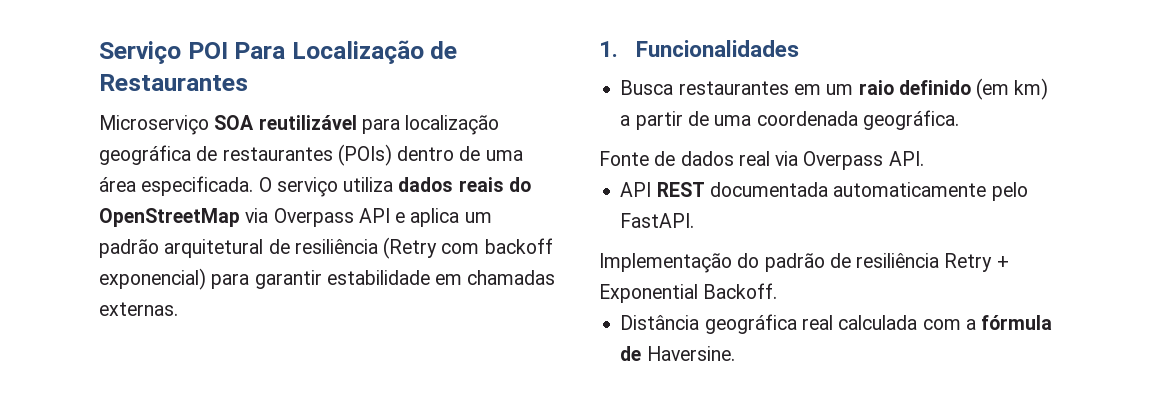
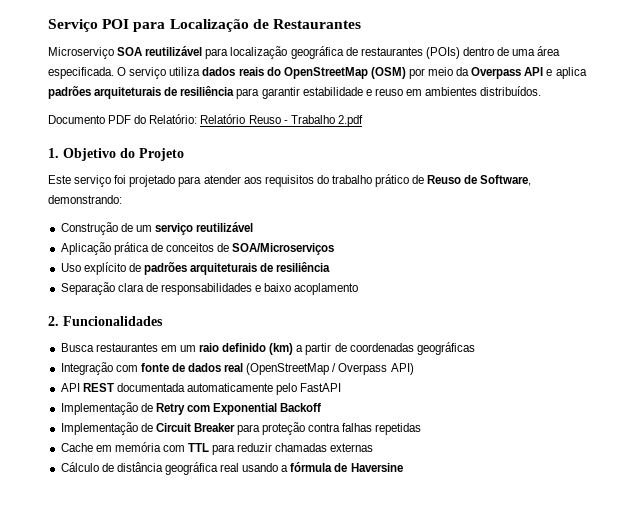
- Serviço POI Para Localização de Restaurantes
+ Serviço POI para Localização de Restaurantes
- O serviço utiliza dados reais do OpenStreetMap via Overpass API e aplica um padrão arquitetural de resiliência (Retry com backoff exponencial) para garantir estabilidade em chamadas externas.
- 1. Funcionalidades
+ O serviço utiliza dados reais do OpenStreetMap (OSM) por meio da Overpass API e aplica padrões arquiteturais de resiliência para garantir estabilidade e reuso em ambientes distribuídos.
+ Documento PDF do Relatório: Relatório Reuso - Trabalho 2.pdf
+ 1. Objetivo do Projeto
+ Este serviço foi projetado para atender aos requisitos do trabalho prático de Reuso de Software, demonstrando:
+ Construção de um serviço reutilizável
+ Aplicação prática de conceitos de SOA/Microserviços
+ Uso explícito de padrões arquiteturais de resiliência
+ Separação clara de responsabilidades e baixo acoplamento
+ 2. Funcionalidades
- Busca restaurantes em um raio definido (em km) a partir de uma coordenada geográfica.
- Fonte de dados real via Overpass API.
+ Busca restaurantes em um raio definido (km) a partir de coordenadas geográficas
+ Integração com fonte de dados real (OpenStreetMap / Overpass API)
- API REST documentada automaticamente pelo FastAPI.
- Implementação do padrão de resiliência Retry + Exponential Backoff.
- Distância geográfica real calculada com a fórmula de Haversine.
+ API REST documentada automaticamente pelo FastAPI
+ Implementação de Retry com Exponential Backoff
+ Implementação de Circuit Breaker para proteção contra falhas repetidas
+ Cache em memória com TTL para reduzir chamadas externas
+ Cálculo de distância geográfica real usando a fórmula de Haversine

